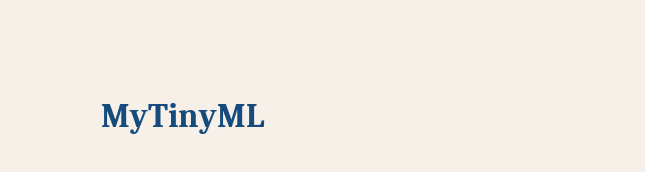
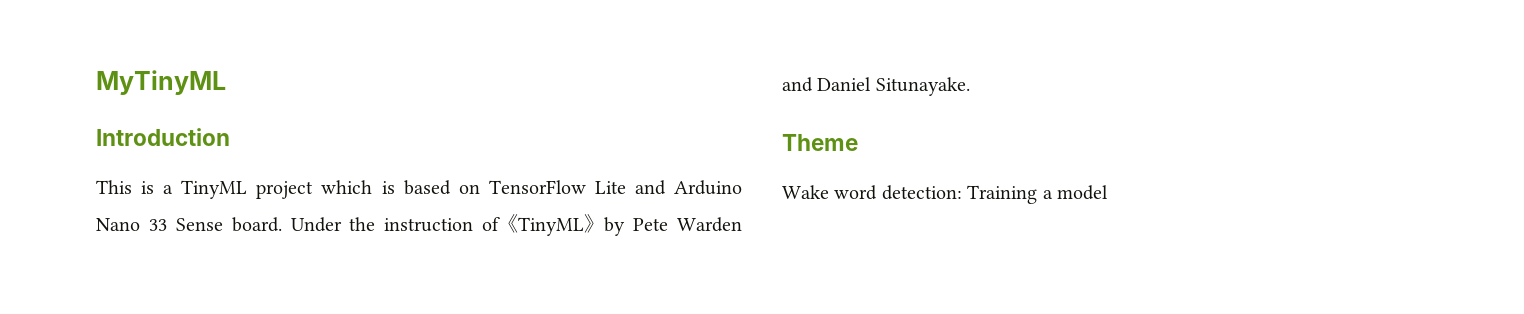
+ Introduction
+ This is a TinyML project which is based on TensorFlow Lite and Arduino Nano 33 Sense board. Under the instruction of《TinyML》by Pete Warden and Daniel Situnayake.
+ Theme
+ Wake word detection: Training a model

